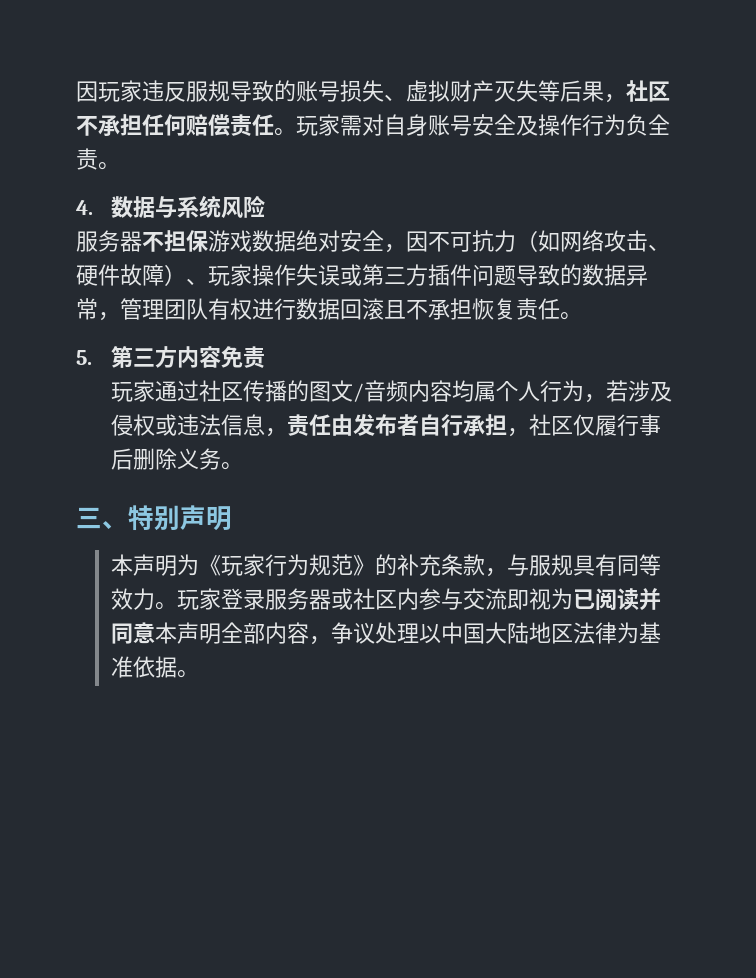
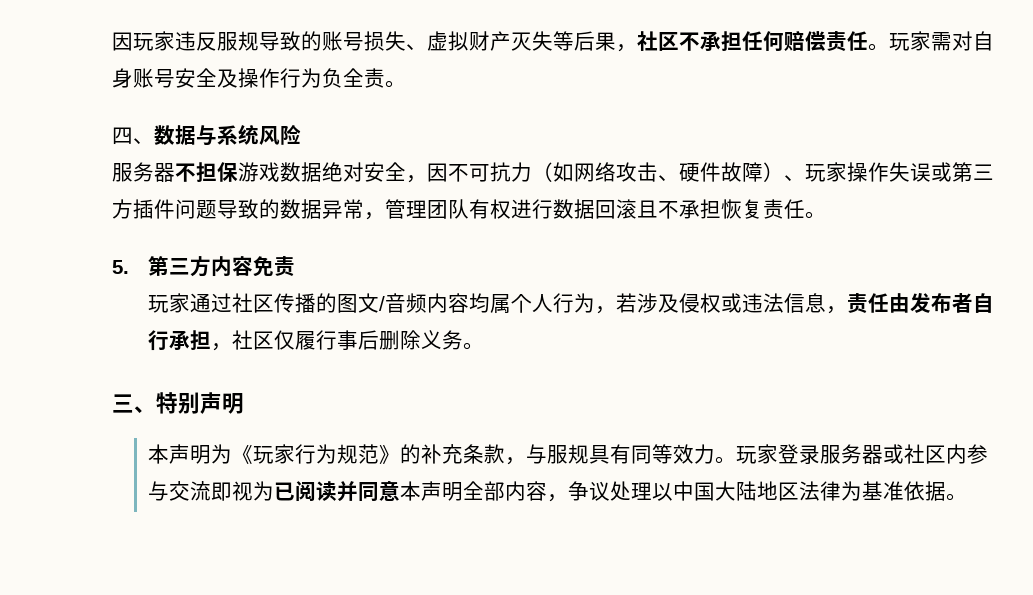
- 4.数据与系统风险
+ 四、数据与系统风险

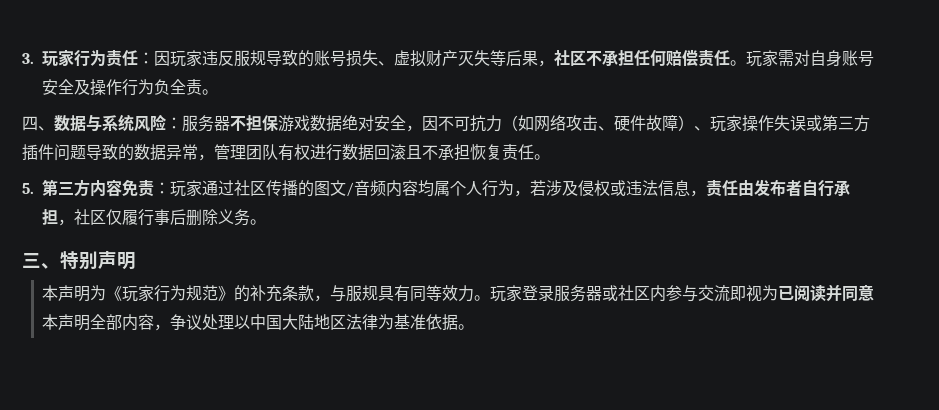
- 因玩家违反服规导致的账号损失、虚拟财产灭失等后果，社区不承担任何赔偿责任。
+ 3.玩家行为责任：因玩家违反服规导致的账号损失、虚拟财产灭失等后果，社区不承担任何赔偿责任。
- 四、数据与系统风险
- 服务器不担保游戏数据绝对安全，因不可抗力（如网络攻击、硬件故障）、玩家操作失误或第三方插件问题导致的数据异常，管理团队有权进行数据回滚且不承担恢复责任。
+ 四、数据与系统风险：服务器不担保游戏数据绝对安全，因不可抗力（如网络攻击、硬件故障）、玩家操作失误或第三方插件问题导致的数据异常，管理团队有权进行数据回滚且不承担恢复责任。
- 5.第三方内容免责
- 玩家通过社区传播的图文/音频内容均属个人行为，若涉及侵权或违法信息，责任由发布者自行承担，社区仅履行事后删除义务。
+ 5.第三方内容免责：玩家通过社区传播的图文/音频内容均属个人行为，若涉及侵权或违法信息，责任由发布者自行承担，社区仅履行事后删除义务。

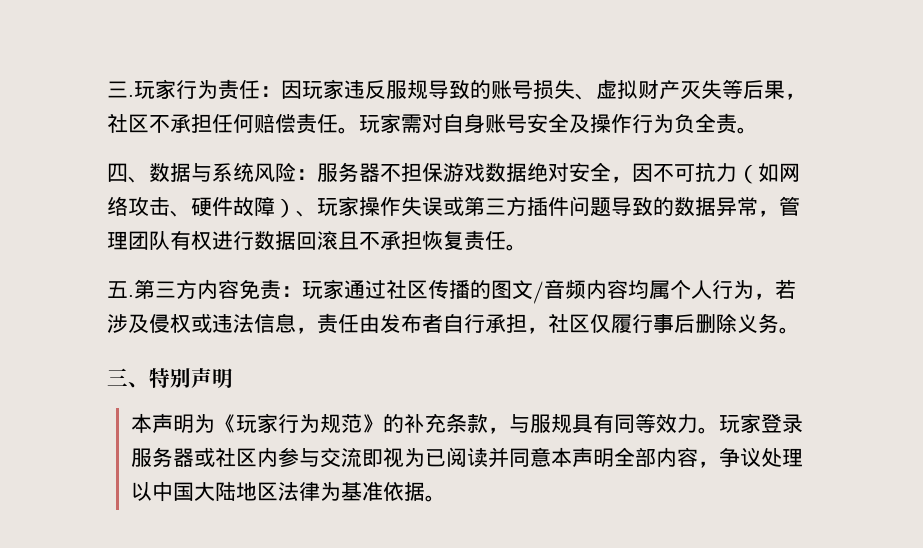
- 3.玩家行为责任：因玩家违反服规导致的账号损失、虚拟财产灭失等后果，社区不承担任何赔偿责任。
+ 三.玩家行为责任：因玩家违反服规导致的账号损失、虚拟财产灭失等后果，社区不承担任何赔偿责任。
- 5.第三方内容免责：玩家通过社区传播的图文/音频内容均属个人行为，若涉及侵权或违法信息，责任由发布者自行承担，社区仅履行事后删除义务。
+ 五.第三方内容免责：玩家通过社区传播的图文/音频内容均属个人行为，若涉及侵权或违法信息，责任由发布者自行承担，社区仅履行事后删除义务。

